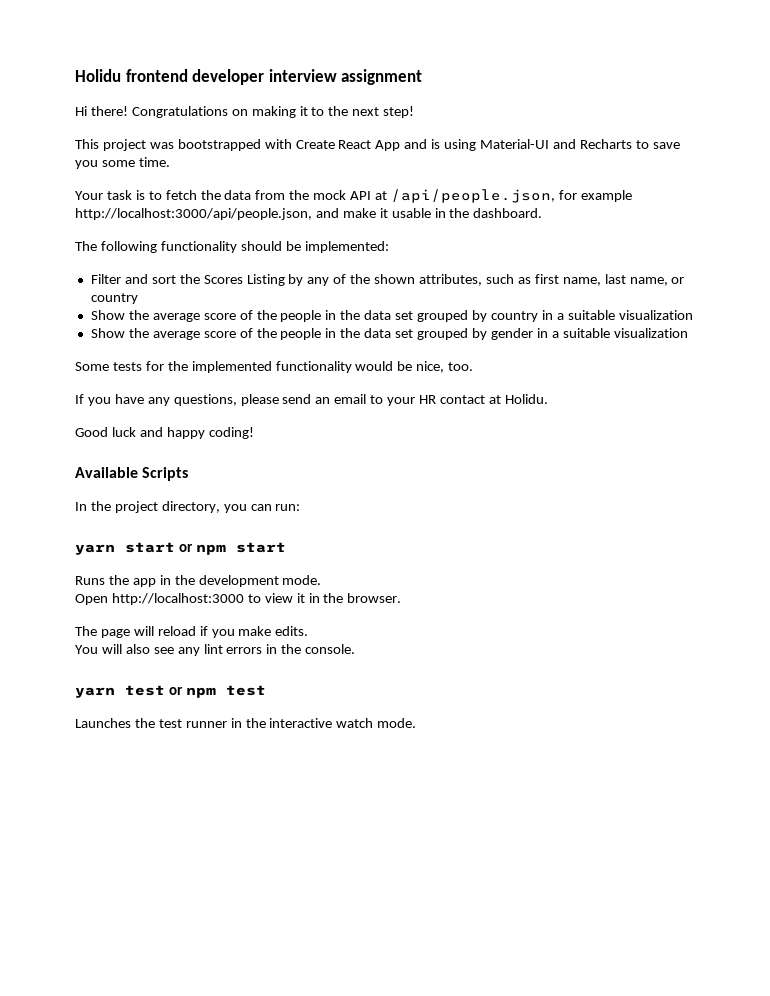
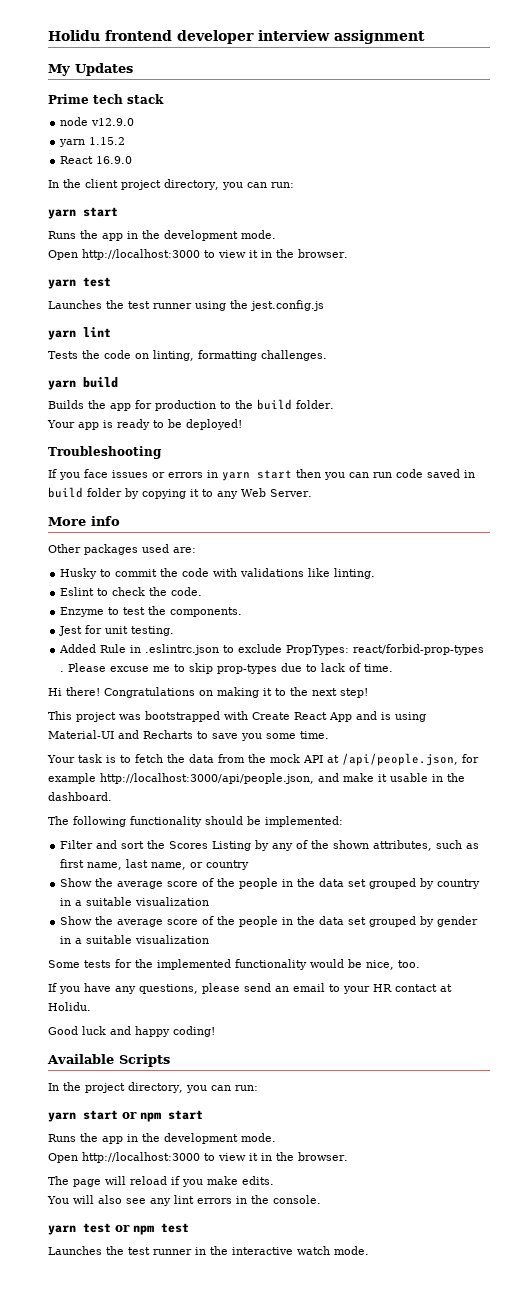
+ My Updates
+ Prime tech stack
+ node v12.9.0
+ yarn 1.15.2
+ React 16.9.0
+ In the client project directory, you can run:
+ yarn start
+ Runs the app in the development mode.
+ Open http://localhost:3000 to view it in the browser.
+ yarn test
+ Launches the test runner using the jest.config.js
+ yarn lint
+ Tests the code on linting, formatting challenges.
+ yarn build
+ Builds the app for production to the build folder.
+ Your app is ready to be deployed!
+ Troubleshooting
+ If you face issues or errors in yarn start then you can run code saved in build folder by copying it to any Web Server.
+ More info
+ Other packages used are:
+ Husky to commit the code with validations like linting.
+ Eslint to check the code.
+ Enzyme to test the components.
+ Jest for unit testing.
+ Added Rule in .eslintrc.json to exclude PropTypes: react/forbid-prop-types . Please excuse me to skip prop-types due to lack of time.

